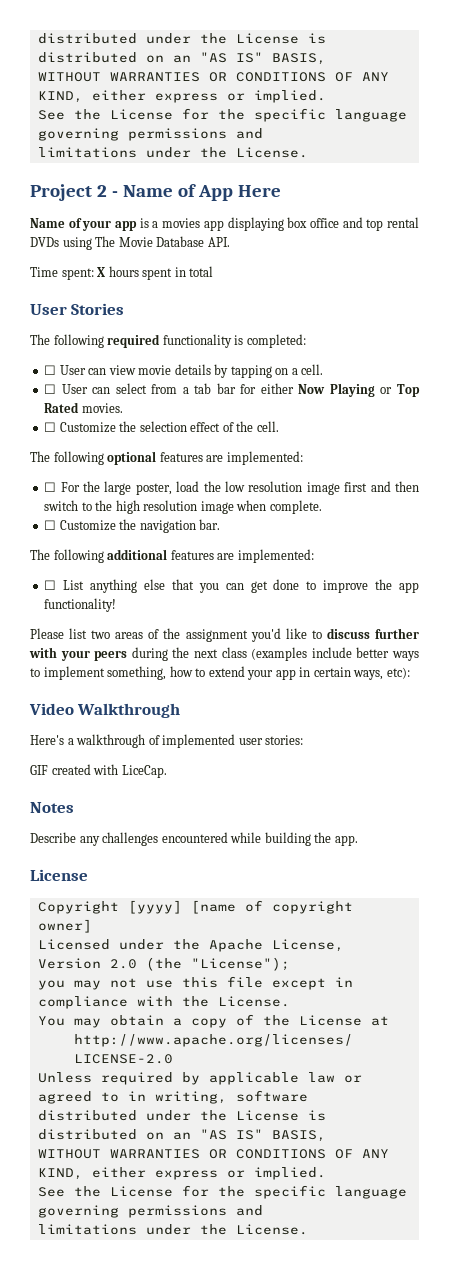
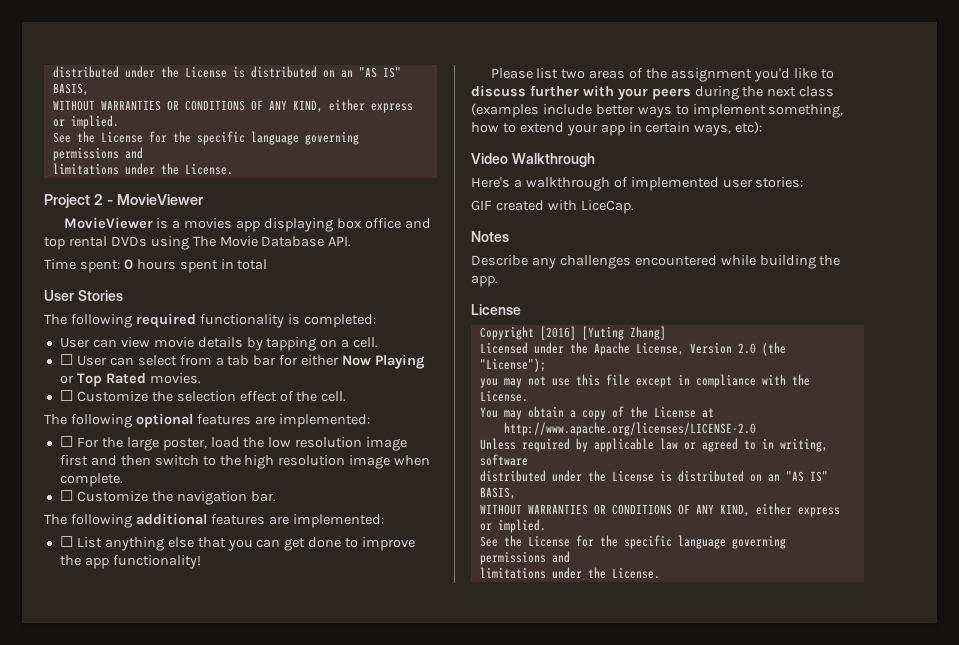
- Project 2 - Name of App Here
- Name of your app is a movies app displaying box office and top rental DVDs using The Movie Database API.
+ Project 2 - MovieViewer
+ MovieViewer is a movies app displaying box office and top rental DVDs using The Movie Database API.
- Time spent: X hours spent in total
+ Time spent: 0 hours spent in total
- ☐ User can view movie details by tapping on a cell.
+ User can view movie details by tapping on a cell.
- Copyright [yyyy] [name of copyright owner]
+ Copyright [2016] [Yuting Zhang]

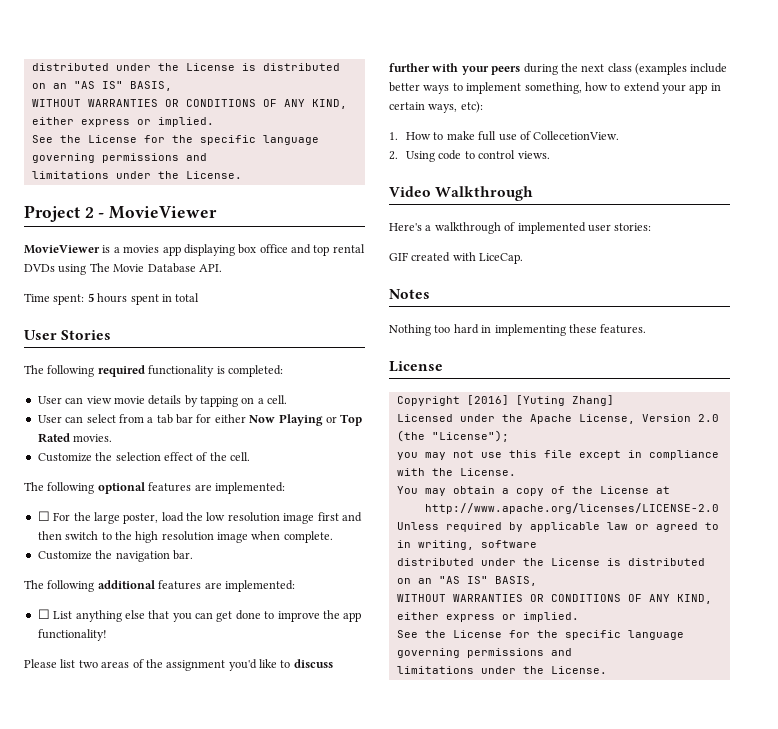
- Time spent: 0 hours spent in total
+ Time spent: 5 hours spent in total
- ☐ User can select from a tab bar for either Now Playing or Top Rated movies.
+ User can select from a tab bar for either Now Playing or Top Rated movies.
- ☐ Customize the selection effect of the cell.
+ Customize the selection effect of the cell.
- ☐ Customize the navigation bar.
+ Customize the navigation bar.
+ 1. How to make full use of CollecetionView.
+ 2. Using code to control views.
- Describe any challenges encountered while building the app.
+ Nothing too hard in implementing these features.

